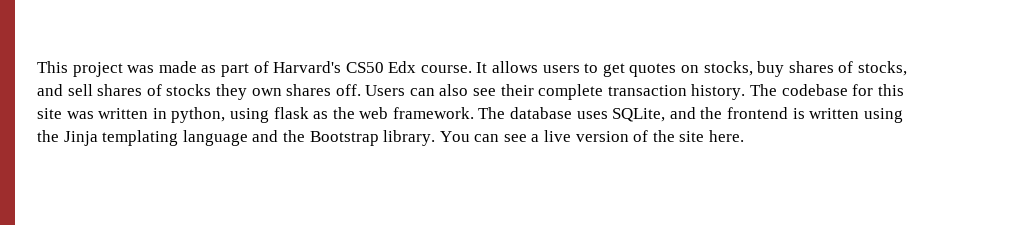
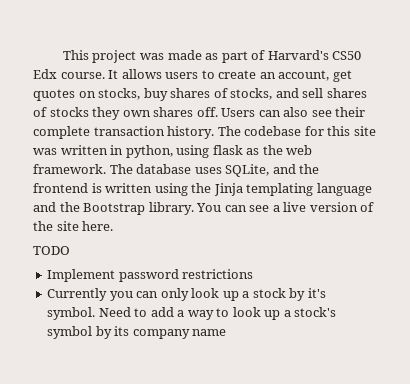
- It allows users to get quotes on stocks, buy shares of stocks, and sell shares of stocks they own shares off.
+ It allows users to create an account, get quotes on stocks, buy shares of stocks, and sell shares of stocks they own shares off.
+ TODO
+ Implement password restrictions
+ Currently you can only look up a stock by it's symbol. Need to add a way to look up a stock's symbol by its company name

